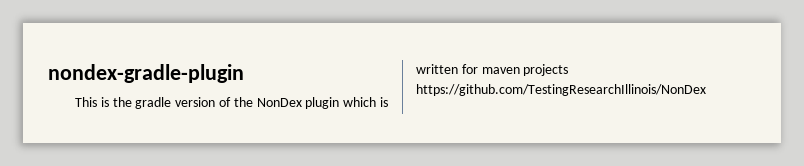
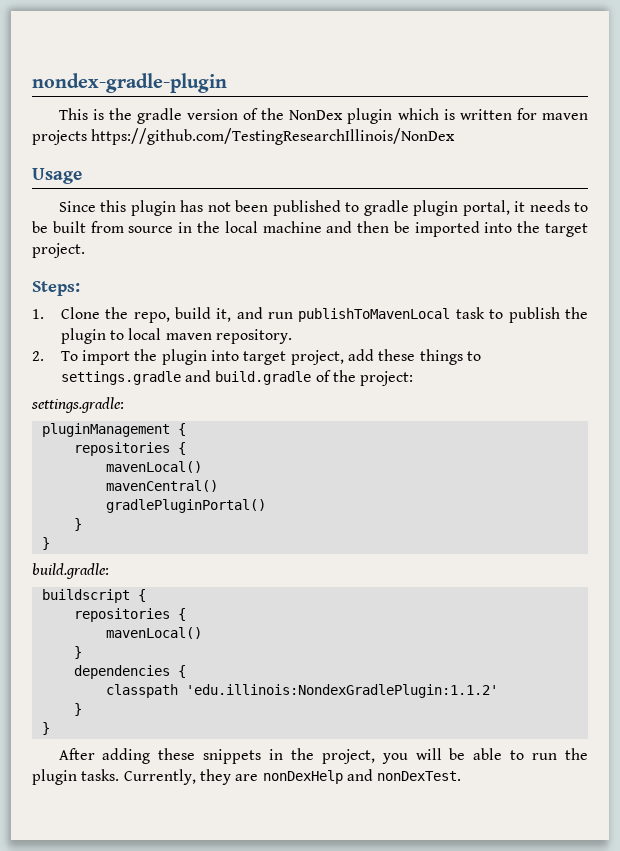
+ Usage
+ Since this plugin has not been published to gradle plugin portal, it needs to be built from source in the local machine and then be imported into the target project.
+ Steps:
+ 1. Clone the repo, build it, and run publishToMavenLocal task to publish the plugin to local maven repository.
+ 2. To import the plugin into target project, add these things to settings.gradle and build.gradle of the project:
+ settings.gradle:
+ pluginManagement {
+ repositories {
+ mavenLocal()
+ mavenCentral()
+ gradlePluginPortal()
+ }
+ }
+ build.gradle:
+ buildscript {
+ repositories {
+ mavenLocal()
+ }
+ dependencies {
+ classpath 'edu.illinois:NondexGradlePlugin:1.1.2'
+ }
+ }
+ After adding these snippets in the project, you will be able to run the plugin tasks. Currently, they are nonDexHelp and nonDexTest.

